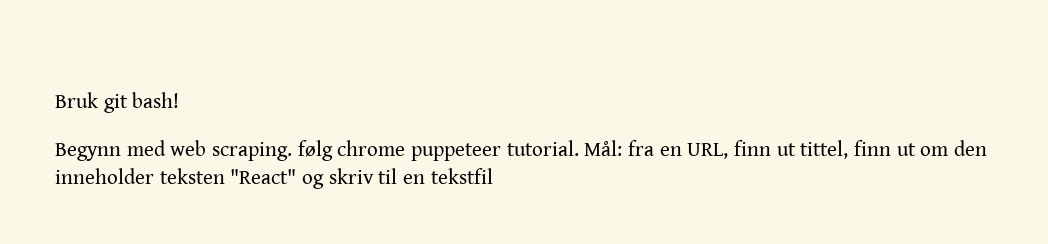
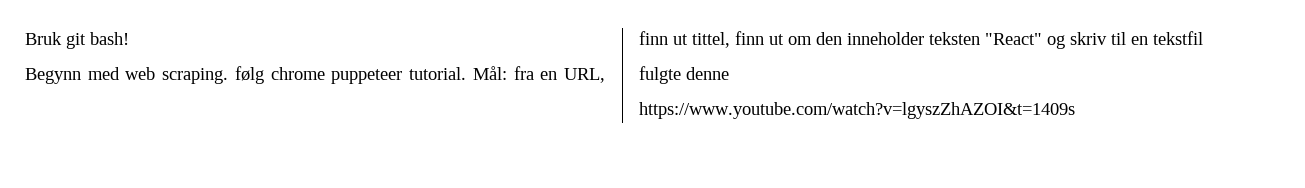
+ fulgte denne
+ https://www.youtube.com/watch?v=lgyszZhAZOI&t=1409s

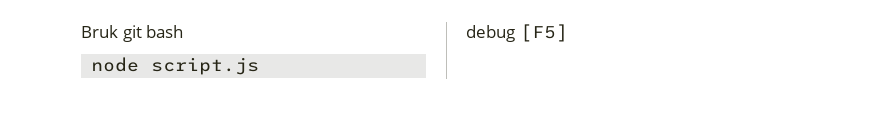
- Bruk git bash!
- Begynn med web scraping. følg chrome puppeteer tutorial. Mål: fra en URL, finn ut tittel, finn ut om den inneholder teksten "React" og skriv til en tekstfil
- fulgte denne
- https://www.youtube.com/watch?v=lgyszZhAZOI&t=1409s
+ Bruk git bash
+ node script.js
+ debug [F5]

